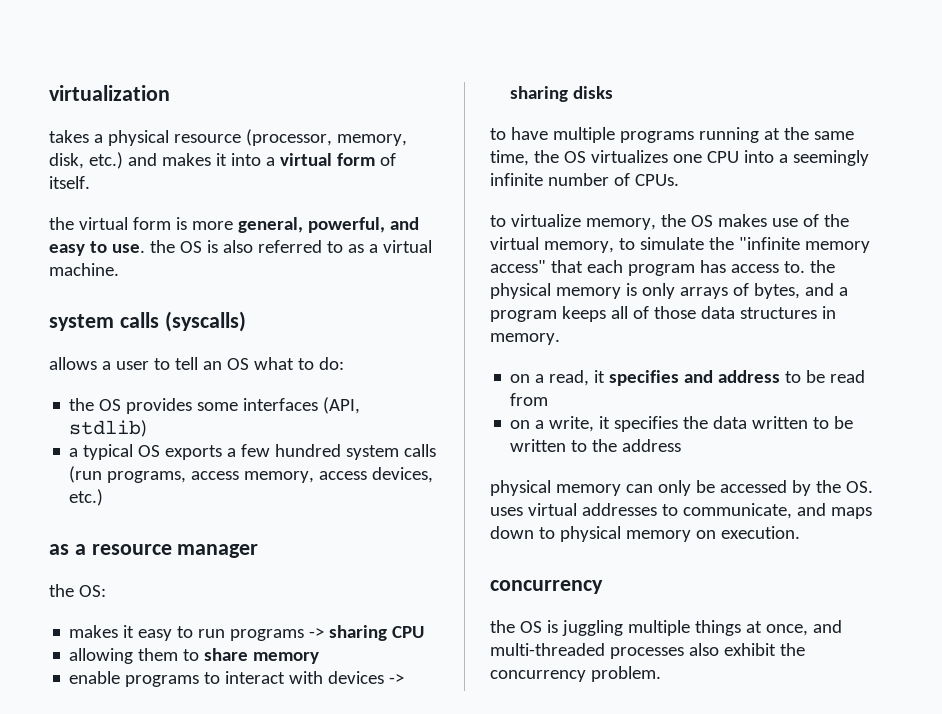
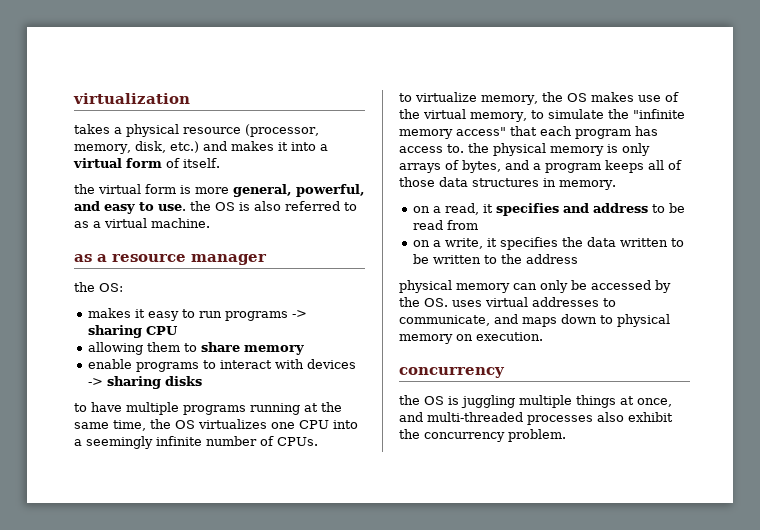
- system calls (syscalls)
- allows a user to tell an OS what to do:
- the OS provides some interfaces (API, stdlib)
- a typical OS exports a few hundred system calls (run programs, access memory, access devices, etc.)

